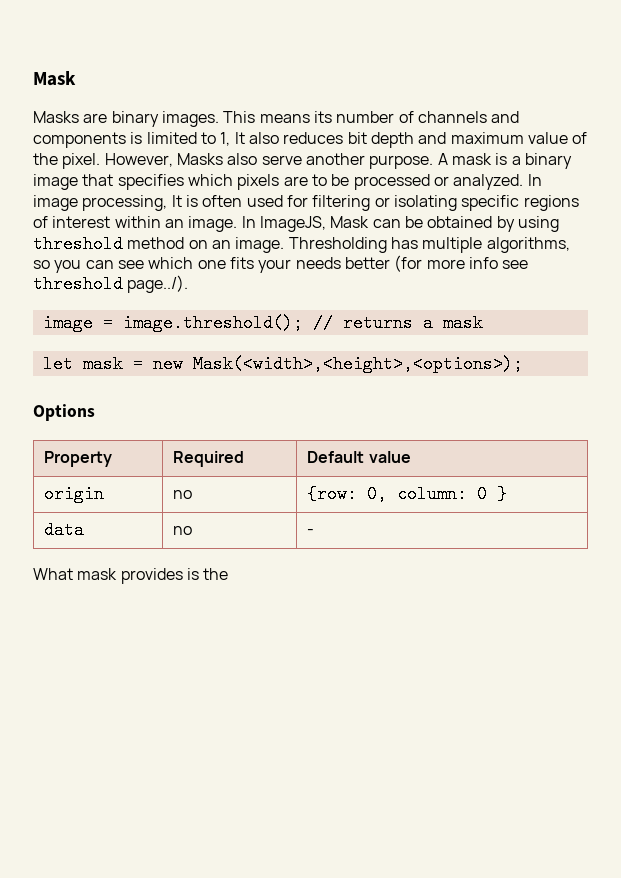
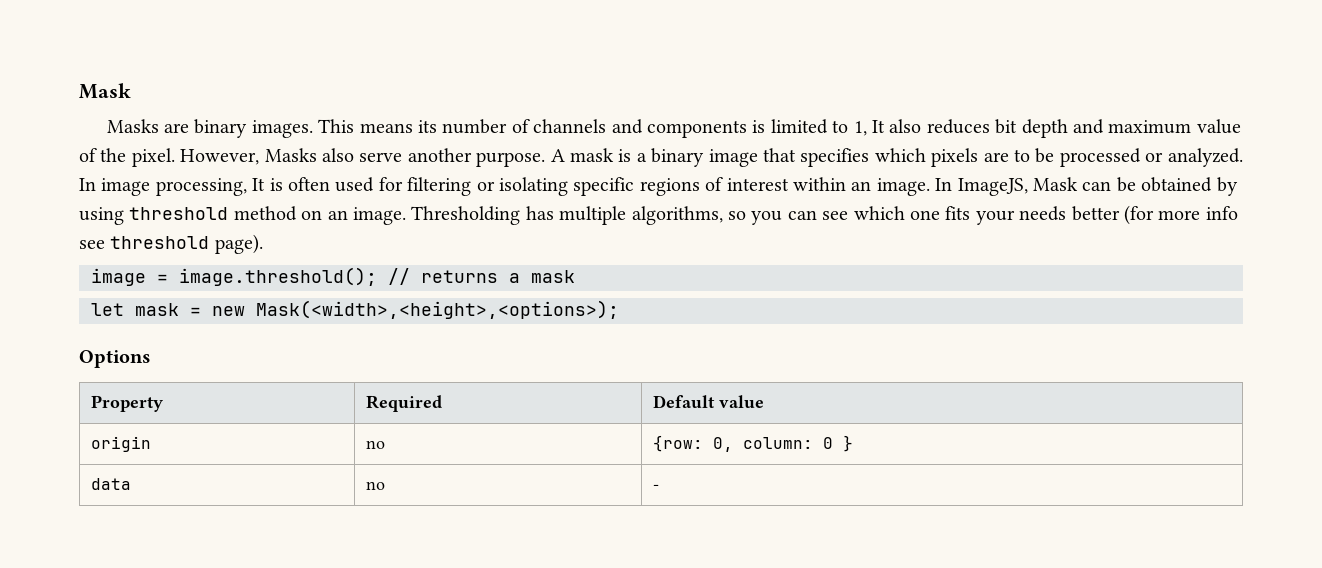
- Thresholding has multiple algorithms, so you can see which one fits your needs better (for more info see threshold page../).
+ Thresholding has multiple algorithms, so you can see which one fits your needs better (for more info see threshold page).
- What mask provides is the

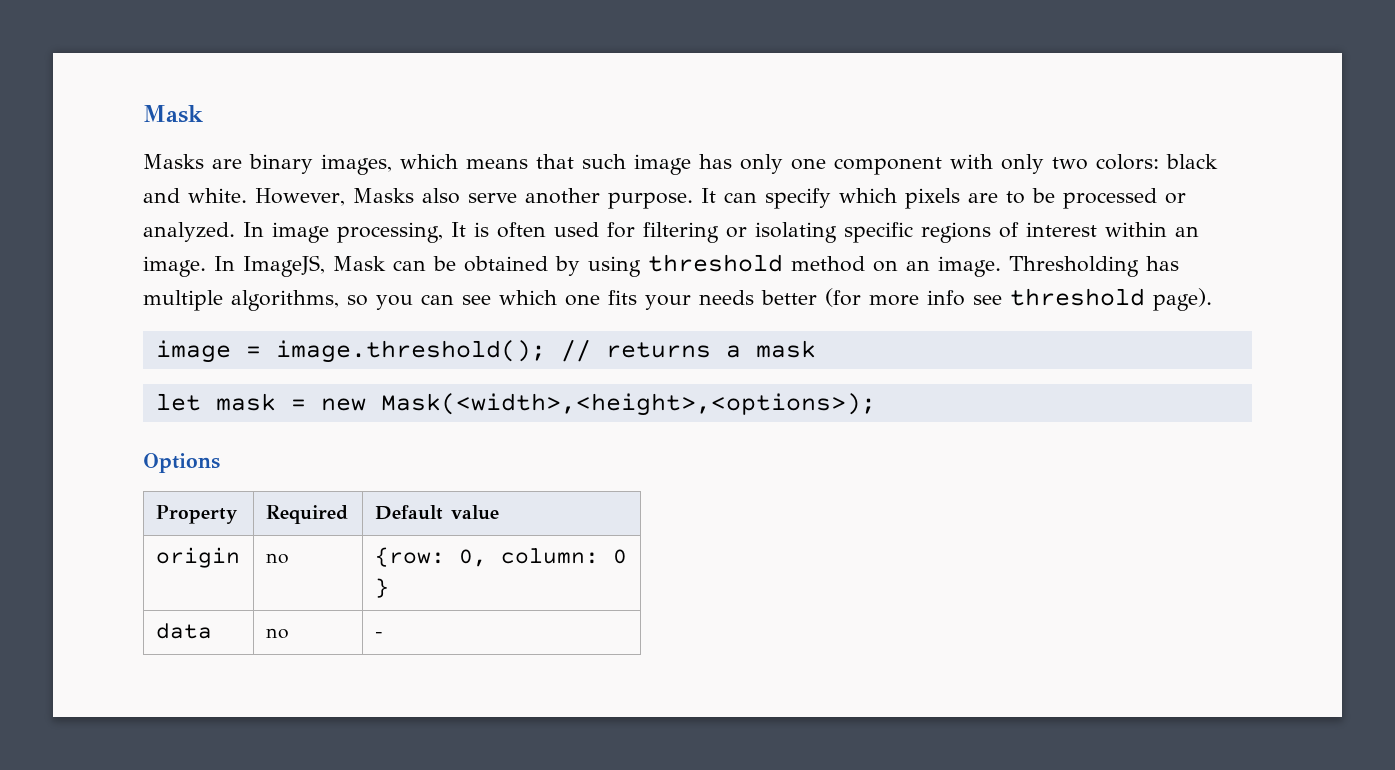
- Masks are binary images. This means its number of channels and components is limited to 1, It also reduces bit depth and maximum value of the pixel.
+ Masks are binary images, which means that such image has only one component with only two colors: black and white.
- A mask is a binary image that specifies which pixels are to be processed or analyzed.
+ It can specify which pixels are to be processed or analyzed.

